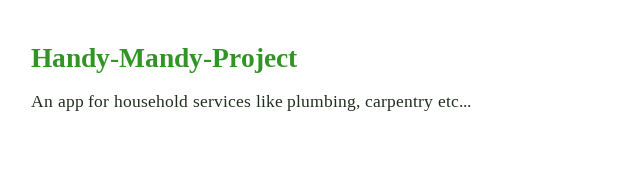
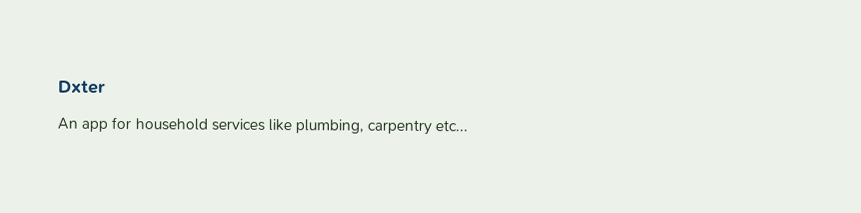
- Handy-Mandy-Project
+ Dxter

